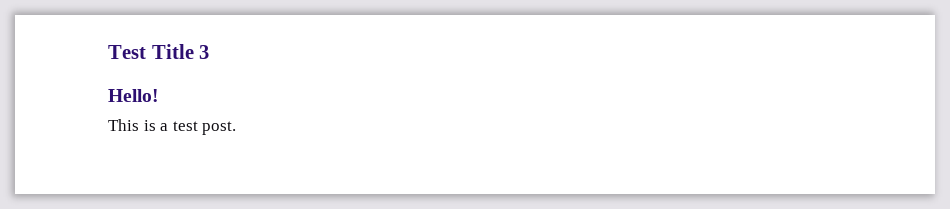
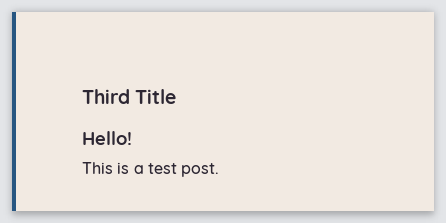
- Test Title 3
+ Third Title

